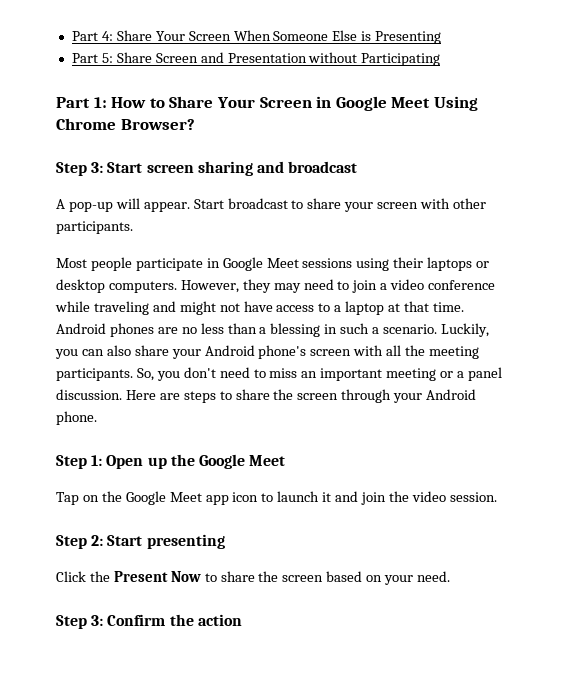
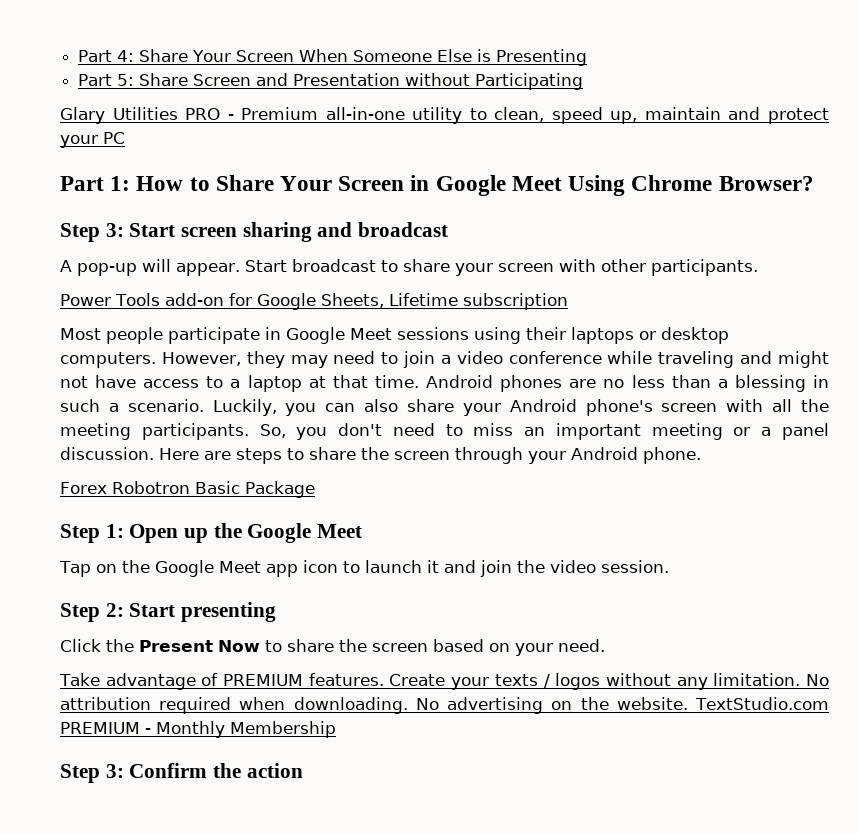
+ Glary Utilities PRO - Premium all-in-one utility to clean, speed up, maintain and protect your PC
+ Power Tools add-on for Google Sheets, Lifetime subscription
+ Forex Robotron Basic Package
+ Take advantage of PREMIUM features. Create your texts / logos without any limitation. No attribution required when downloading. No advertising on the website. TextStudio.com PREMIUM - Monthly Membership

